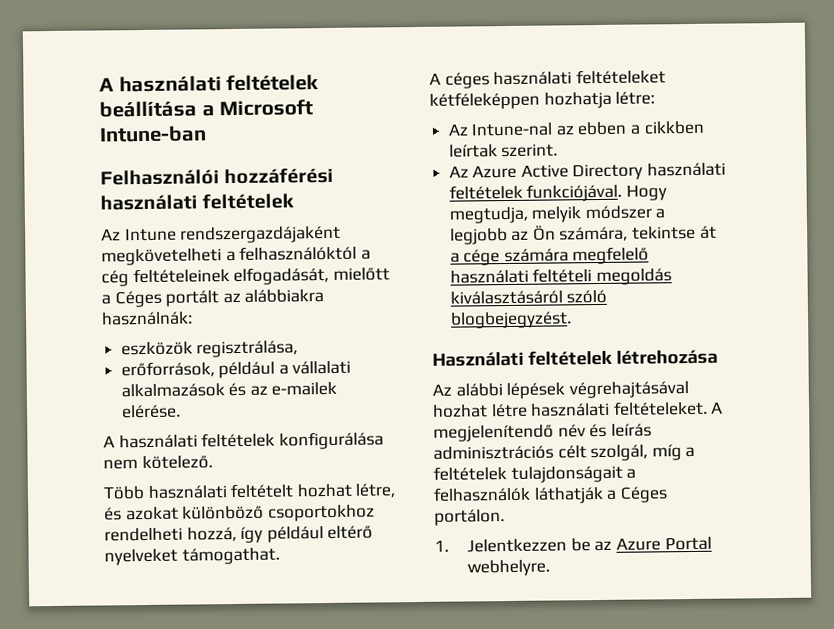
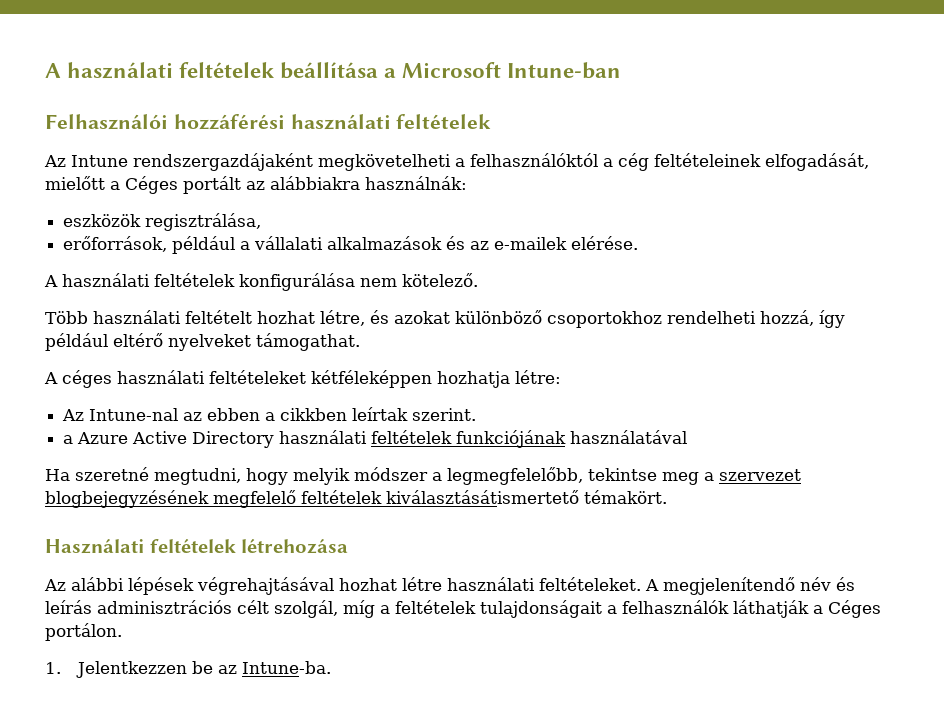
- Az Azure Active Directory használati feltételek funkciójával. Hogy megtudja, melyik módszer a legjobb az Ön számára, tekintse át a cége számára megfelelő használati feltételi megoldás kiválasztásáról szóló blogbejegyzést.
+ a Azure Active Directory használati feltételek funkciójának használatával
+ Ha szeretné megtudni, hogy melyik módszer a legmegfelelőbb, tekintse meg a szervezet blogbejegyzésének megfelelő feltételek kiválasztásátismertető témakört.
- 1. Jelentkezzen be az Azure Portal webhelyre.
+ 1. Jelentkezzen be az Intune-ba.

